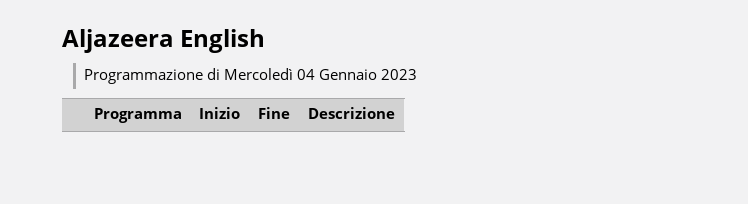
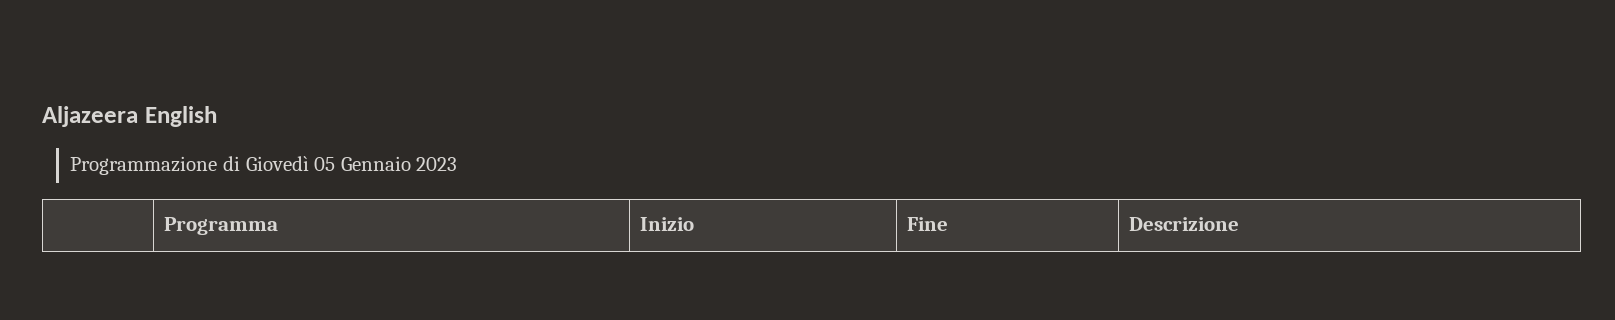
- Programmazione di Mercoledì 04 Gennaio 2023
+ Programmazione di Giovedì 05 Gennaio 2023

